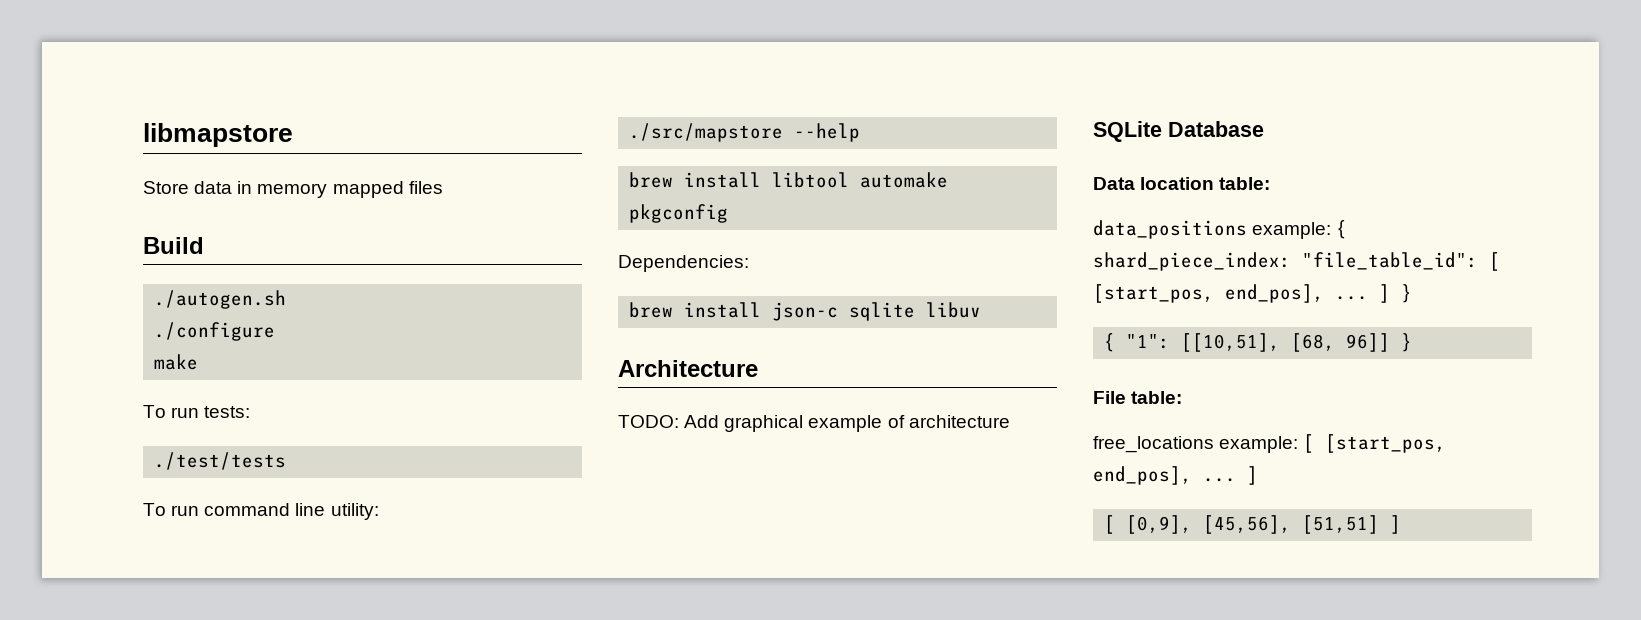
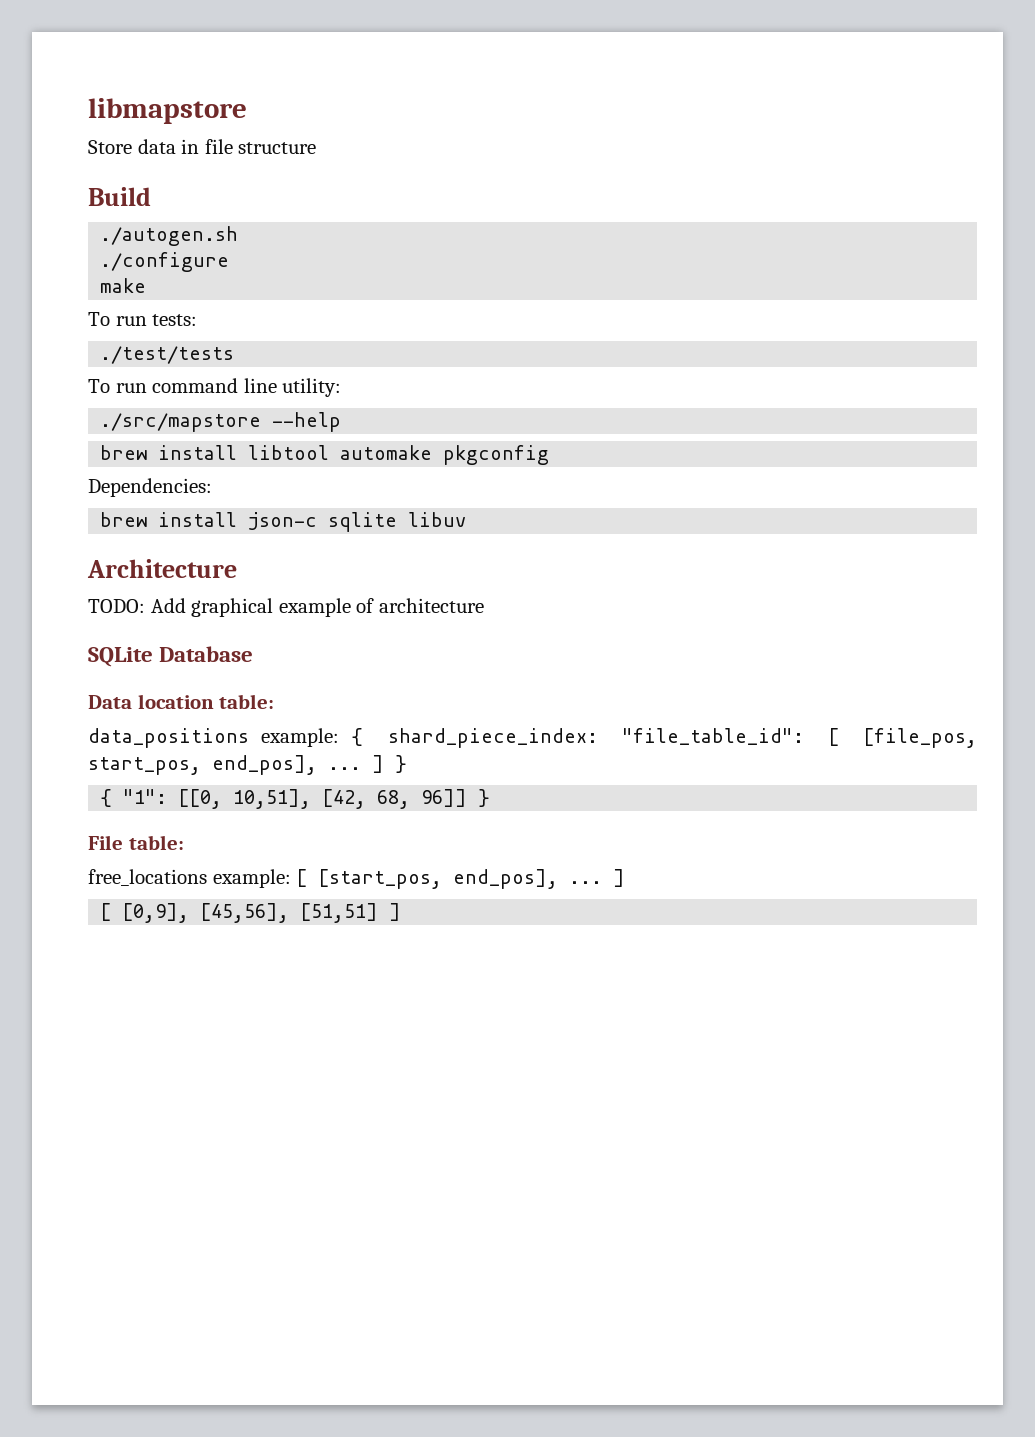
- Store data in memory mapped files
+ Store data in file structure
- data_positions example: { shard_piece_index: "file_table_id": [ [start_pos, end_pos], ... ] }
+ data_positions example: { shard_piece_index: "file_table_id": [ [file_pos, start_pos, end_pos], ... ] }
- { "1": [[10,51], [68, 96]] }
+ { "1": [[0, 10,51], [42, 68, 96]] }

